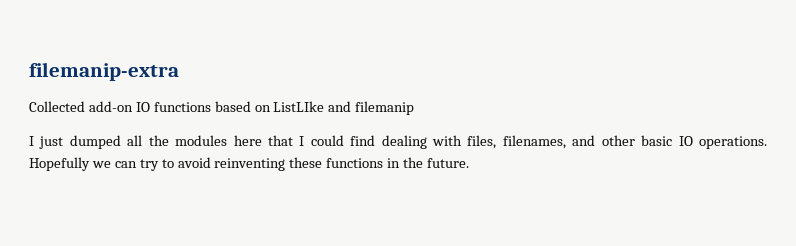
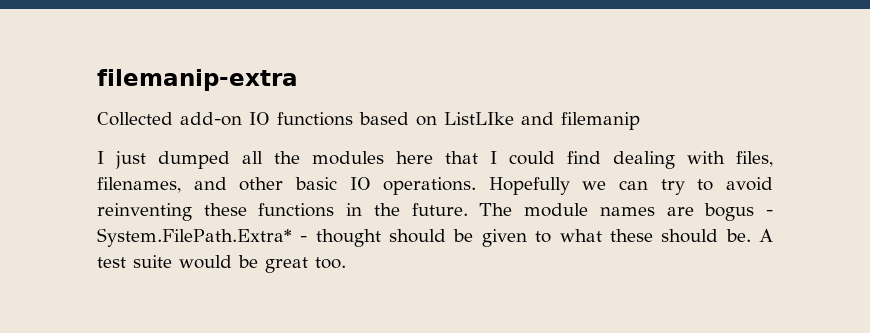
+ The module names are bogus - System.FilePath.Extra* - thought should be given to what these should be. A test suite would be great too.

